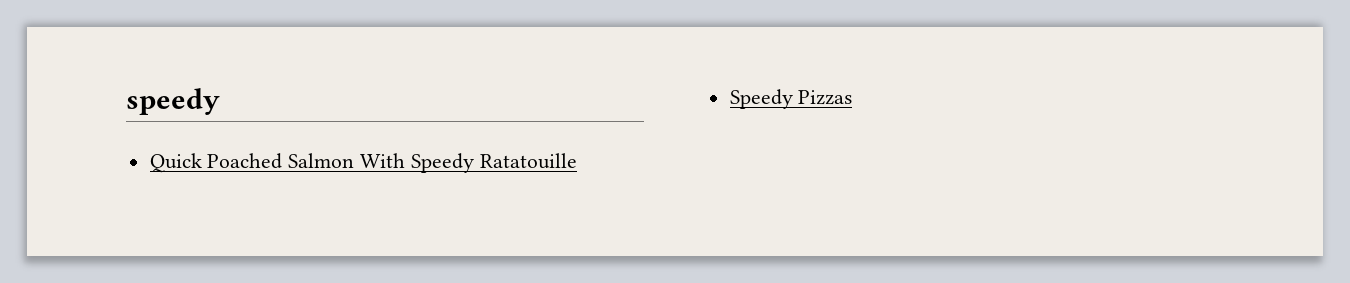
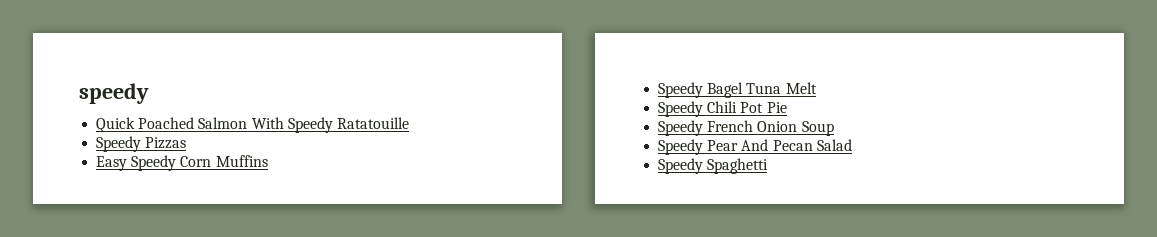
+ Easy Speedy Corn Muffins
+ Speedy Bagel Tuna Melt
+ Speedy Chili Pot Pie
+ Speedy French Onion Soup
+ Speedy Pear And Pecan Salad
+ Speedy Spaghetti

